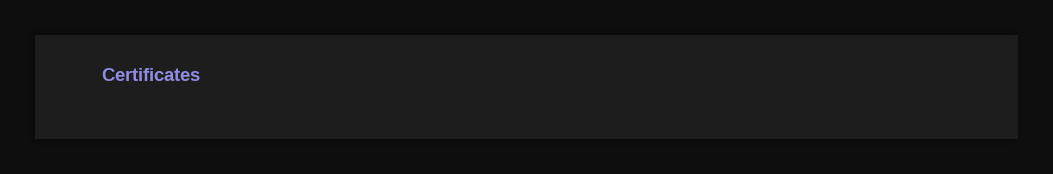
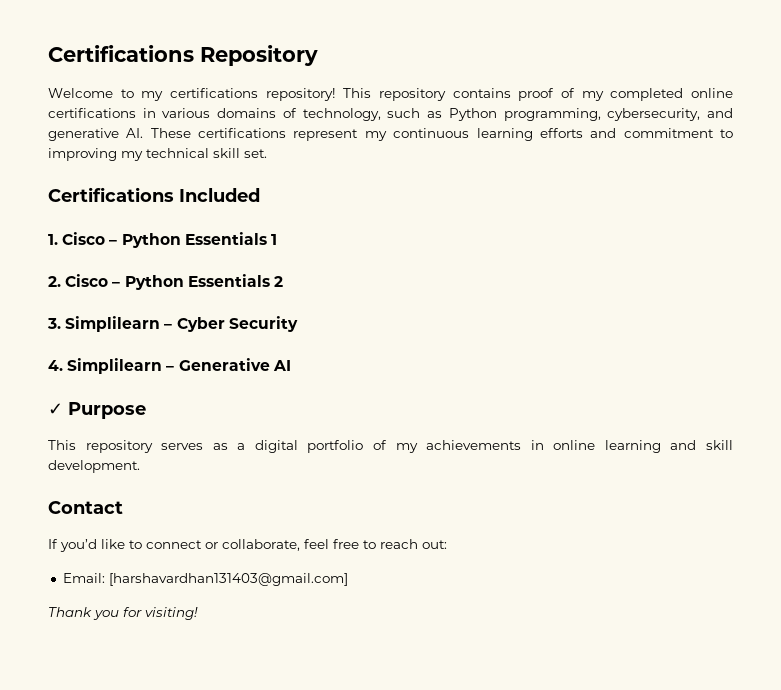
- Certificates
+ Certifications Repository
+ Welcome to my certifications repository! This repository contains proof of my completed online certifications in various domains of technology, such as Python programming, cybersecurity, and generative AI. These certifications represent my continuous learning efforts and commitment to improving my technical skill set.
+ Certifications Included
+ 1. Cisco – Python Essentials 1
+ 2. Cisco – Python Essentials 2
+ 3. Simplilearn – Cyber Security
+ 4. Simplilearn – Generative AI
+ ✓ Purpose
+ This repository serves as a digital portfolio of my achievements in online learning and skill development.
+ Contact
+ If you’d like to connect or collaborate, feel free to reach out:
+ Email: [harshavardhan131403@gmail.com]
+ Thank you for visiting!

